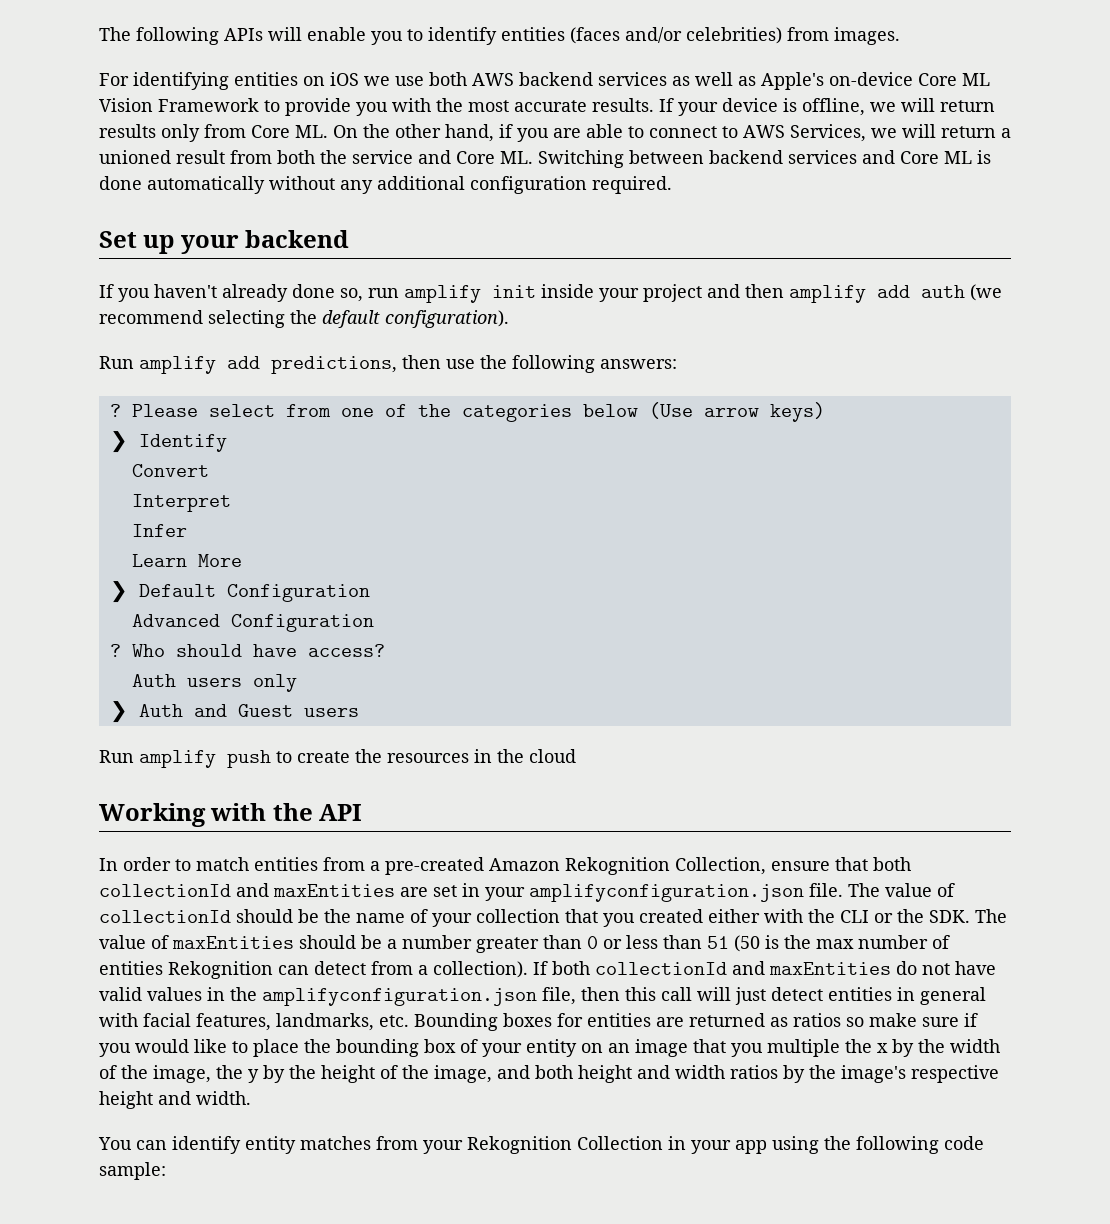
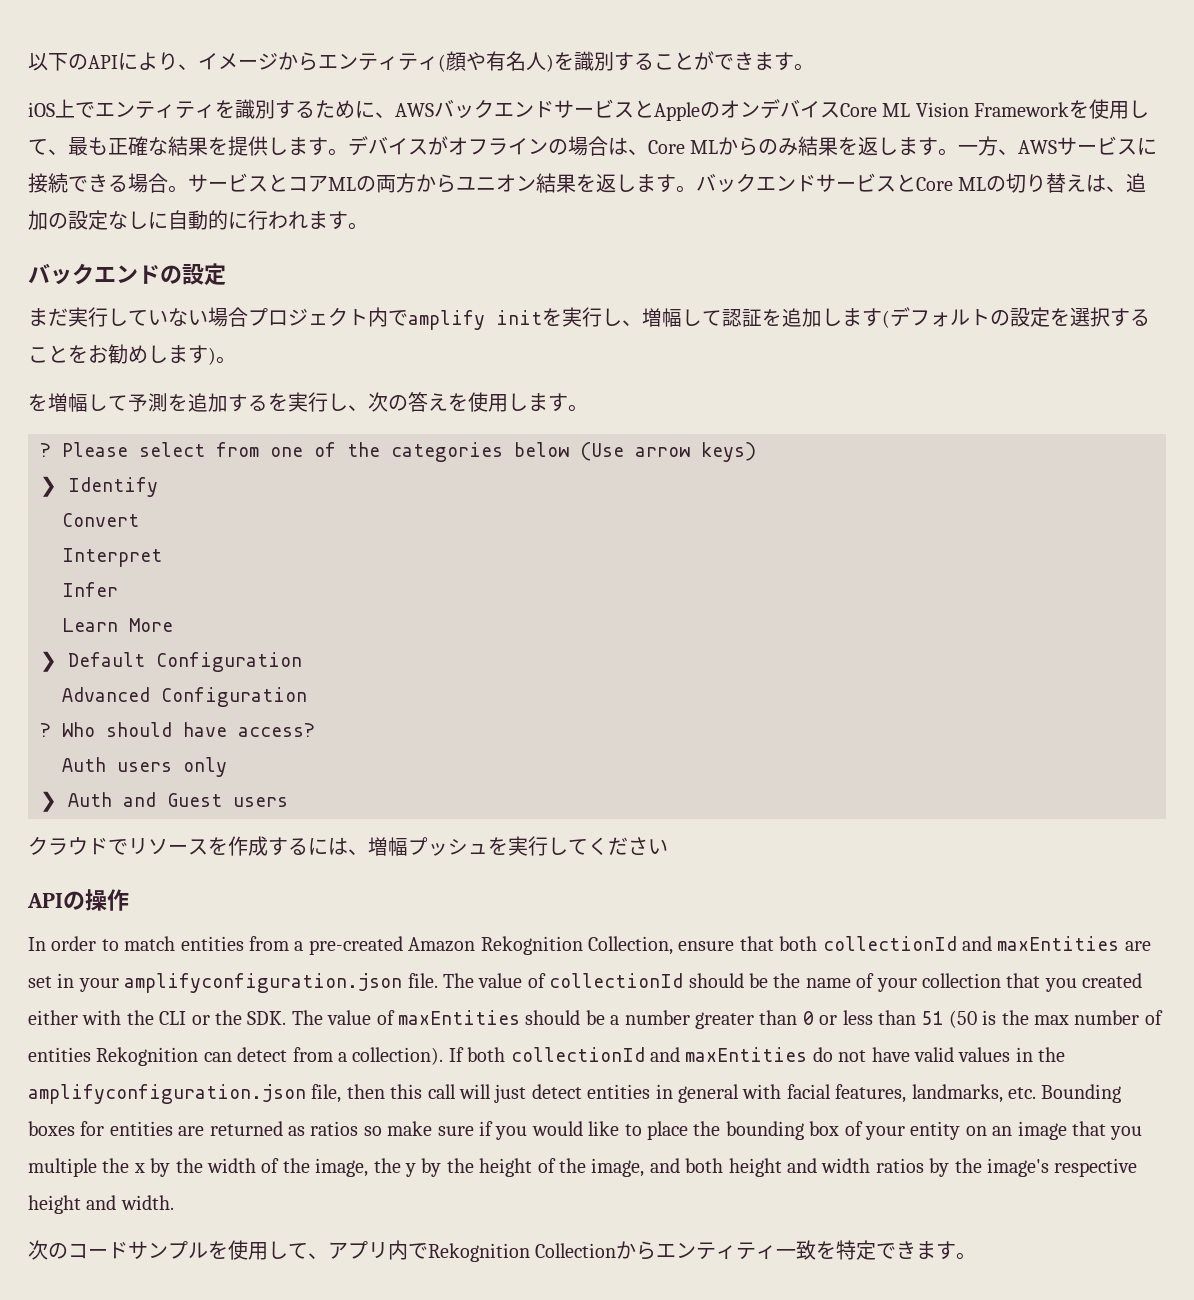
- The following APIs will enable you to identify entities (faces and/or celebrities) from images.
- For identifying entities on iOS we use both AWS backend services as well as Apple's on-device Core ML Vision Framework to provide you with the most accurate results. If your device is offline, we will return results only from Core ML. On the other hand, if you are able to connect to AWS Services, we will return a unioned result from both the service and Core ML. Switching between backend services and Core ML is done automatically without any additional configuration required.
- Set up your backend
- If you haven't already done so, run amplify init inside your project and then amplify add auth (we recommend selecting the default configuration).
- Run amplify add predictions, then use the following answers:
+ 以下のAPIにより、イメージからエンティティ(顔や有名人)を識別することができます。
+ iOS上でエンティティを識別するために、AWSバックエンドサービスとAppleのオンデバイスCore ML Vision Frameworkを使用して、最も正確な結果を提供します。デバイスがオフラインの場合は、Core MLからのみ結果を返します。一方、AWSサービスに接続できる場合。サービスとコアMLの両方からユニオン結果を返します。バックエンドサービスとCore MLの切り替えは、追加の設定なしに自動的に行われます。
+ バックエンドの設定
+ まだ実行していない場合プロジェクト内でamplify initを実行し、増幅して認証を追加します(デフォルトの設定を選択することをお勧めします)。
+ を増幅して予測を追加するを実行し、次の答えを使用します。
- Run amplify push to create the resources in the cloud
- Working with the API
+ クラウドでリソースを作成するには、増幅プッシュを実行してください
+ APIの操作
- You can identify entity matches from your Rekognition Collection in your app using the following code sample:
+ 次のコードサンプルを使用して、アプリ内でRekognition Collectionからエンティティ一致を特定できます。

